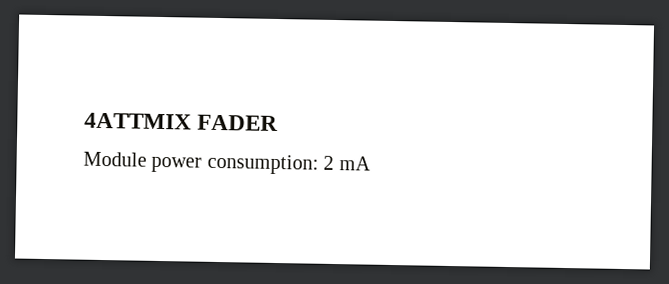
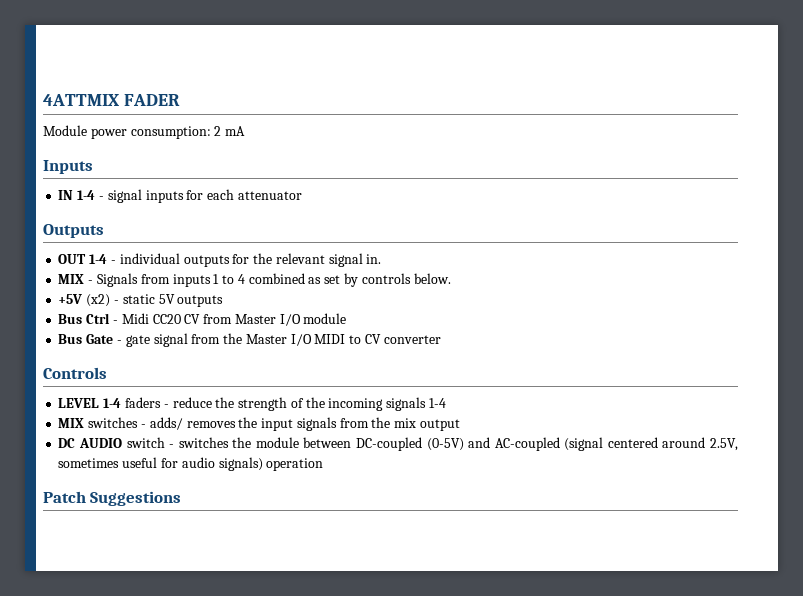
+ Inputs
+ IN 1-4 - signal inputs for each attenuator
+ Outputs
+ OUT 1-4 - individual outputs for the relevant signal in.
+ MIX - Signals from inputs 1 to 4 combined as set by controls below.
+ +5V (x2) - static 5V outputs
+ Bus Ctrl - Midi CC20 CV from Master I/O module
+ Bus Gate - gate signal from the Master I/O MIDI to CV converter
+ Controls
+ LEVEL 1-4 faders - reduce the strength of the incoming signals 1-4
+ MIX switches - adds/ removes the input signals from the mix output
+ DC AUDIO switch - switches the module between DC-coupled (0-5V) and AC-coupled (signal centered around 2.5V, sometimes useful for audio signals) operation
+ Patch Suggestions

